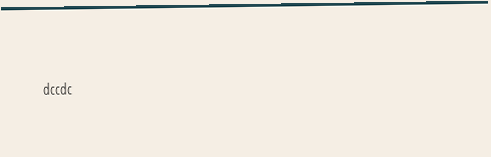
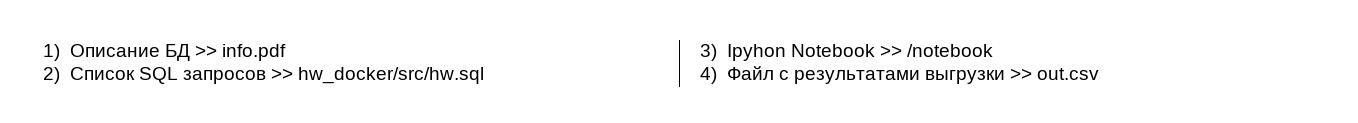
- dccdc
+ 1) Описание БД >> info.pdf
+ 2) Список SQL запросов >> hw_docker/src/hw.sql
+ 3) Ipyhon Notebook >> /notebook
+ 4) Файл с результатами выгрузки >> out.csv

